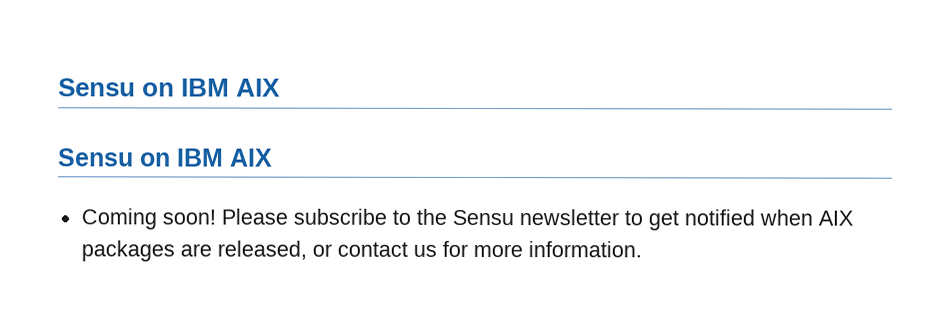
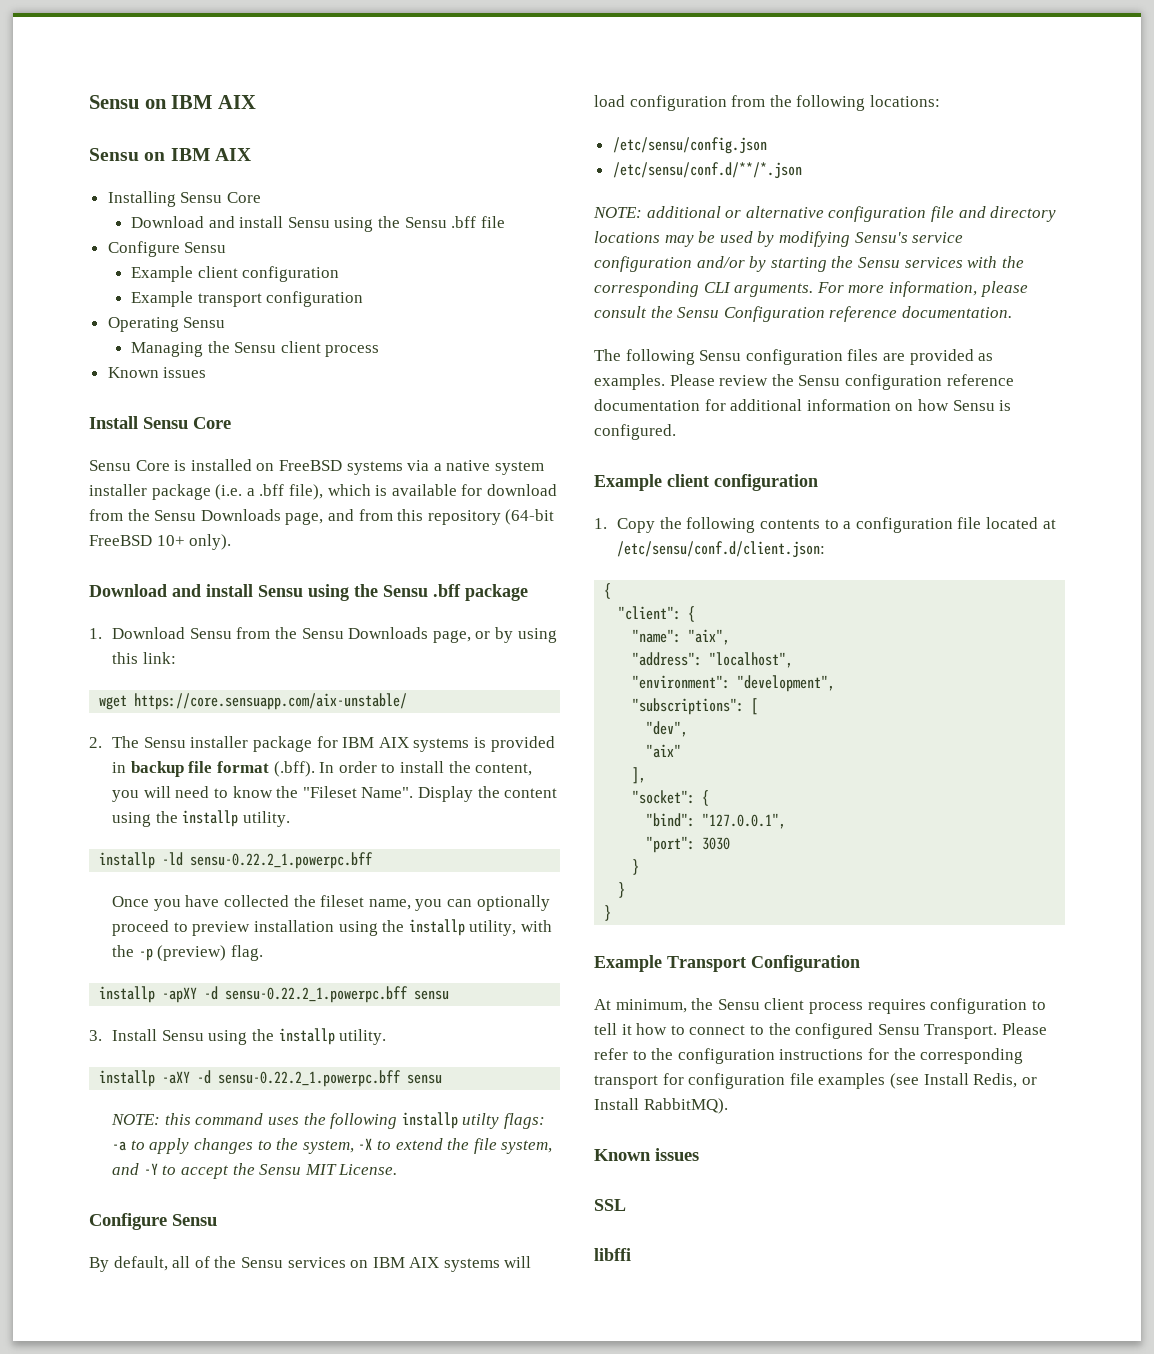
- Coming soon! Please subscribe to the Sensu newsletter to get notified when AIX packages are released, or contact us for more information.
+ Installing Sensu Core
+ Download and install Sensu using the Sensu .bff file
+ Configure Sensu
+ Example client configuration
+ Example transport configuration
+ Operating Sensu
+ Managing the Sensu client process
+ Known issues
+ Install Sensu Core
+ Sensu Core is installed on FreeBSD systems via a native system installer package (i.e. a .bff file), which is available for download from the Sensu Downloads page, and from this repository (64-bit FreeBSD 10+ only).
+ Download and install Sensu using the Sensu .bff package
+ 1. Download Sensu from the Sensu Downloads page, or by using this link:
+ wget https://core.sensuapp.com/aix-unstable/
+ 2. The Sensu installer package for IBM AIX systems is provided in backup file format (.bff). In order to install the content, you will need to know the "Fileset Name". Display the content using the installp utility.
+ installp -ld sensu-0.22.2_1.powerpc.bff
+ Once you have collected the fileset name, you can optionally proceed to preview installation using the installp utility, with the -p (preview) flag.
+ installp -apXY -d sensu-0.22.2_1.powerpc.bff sensu
+ 3. Install Sensu using the installp utility.
+ installp -aXY -d sensu-0.22.2_1.powerpc.bff sensu
+ NOTE: this command uses the following installp utilty flags: -a to apply changes to the system, -X to extend the file system, and -Y to accept the Sensu MIT License.
+ Configure Sensu
+ By default, all of the Sensu services on IBM AIX systems will load configuration from the following locations:
+ /etc/sensu/config.json
+ /etc/sensu/conf.d/**/*.json
+ NOTE: additional or alternative configuration file and directory locations may be used by modifying Sensu's service configuration and/or by starting the Sensu services with the corresponding CLI arguments. For more information, please consult the Sensu Configuration reference documentation.
+ The following Sensu configuration files are provided as examples. Please review the Sensu configuration reference documentation for additional information on how Sensu is configured.
+ Example client configuration
+ 1. Copy the following contents to a configuration file located at /etc/sensu/conf.d/client.json:
+ {
+ "client": {
+ "name": "aix",
+ "address": "localhost",
+ "environment": "development",
+ "subscriptions": [
+ "dev",
+ "aix"
+ ],
+ "socket": {
+ "bind": "127.0.0.1",
+ "port": 3030
+ }
+ }
+ }
+ Example Transport Configuration
+ At minimum, the Sensu client process requires configuration to tell it how to connect to the configured Sensu Transport. Please refer to the configuration instructions for the corresponding transport for configuration file examples (see Install Redis, or Install RabbitMQ).
+ Known issues
+ SSL
+ libffi

